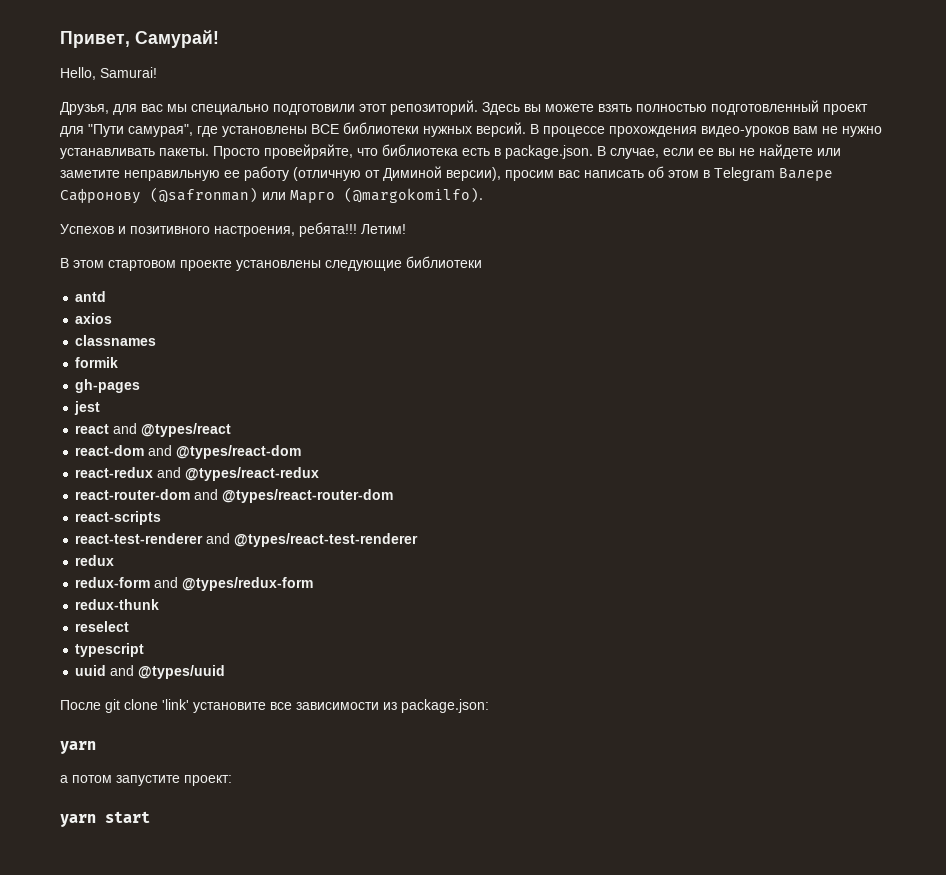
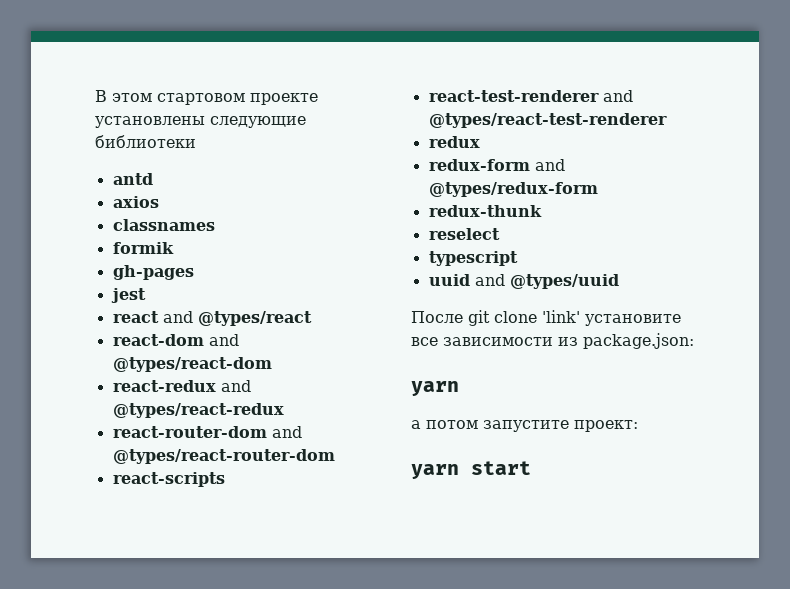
- Привет, Самурай!
- Hello, Samurai!
- Друзья, для вас мы специально подготовили этот репозиторий. Здесь вы можете взять полностью подготовленный проект для "Пути самурая", где установлены ВСЕ библиотеки нужных версий. В процессе прохождения видео-уроков вам не нужно устанавливать пакеты. Просто провейряйте, что библиотека есть в package.json. В случае, если ее вы не найдете или заметите неправильную ее работу (отличную от Диминой версии), просим вас написать об этом в Telegram Валере Сафронову (@safronman) или Марго (@margokomilfo).
- Успехов и позитивного настроения, ребята!!! Летим!

